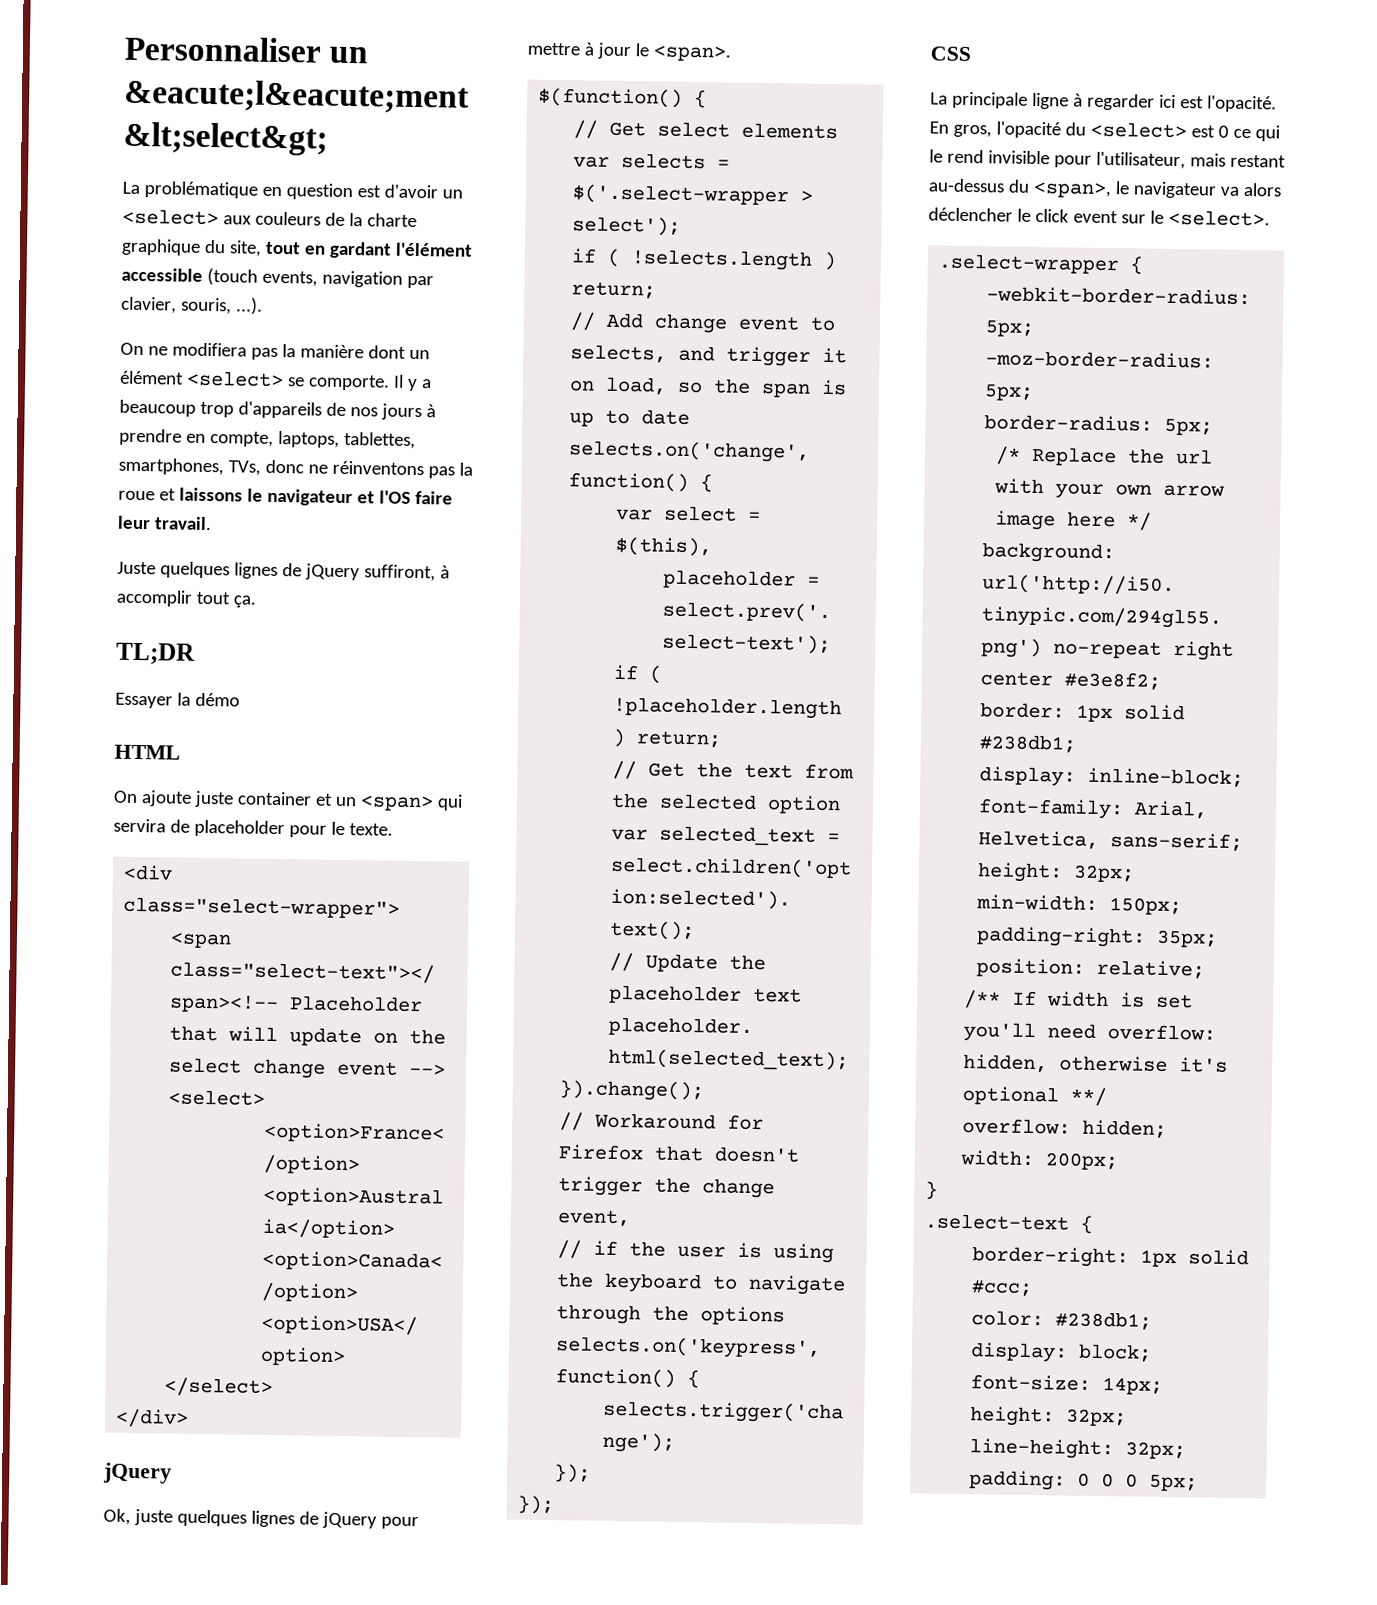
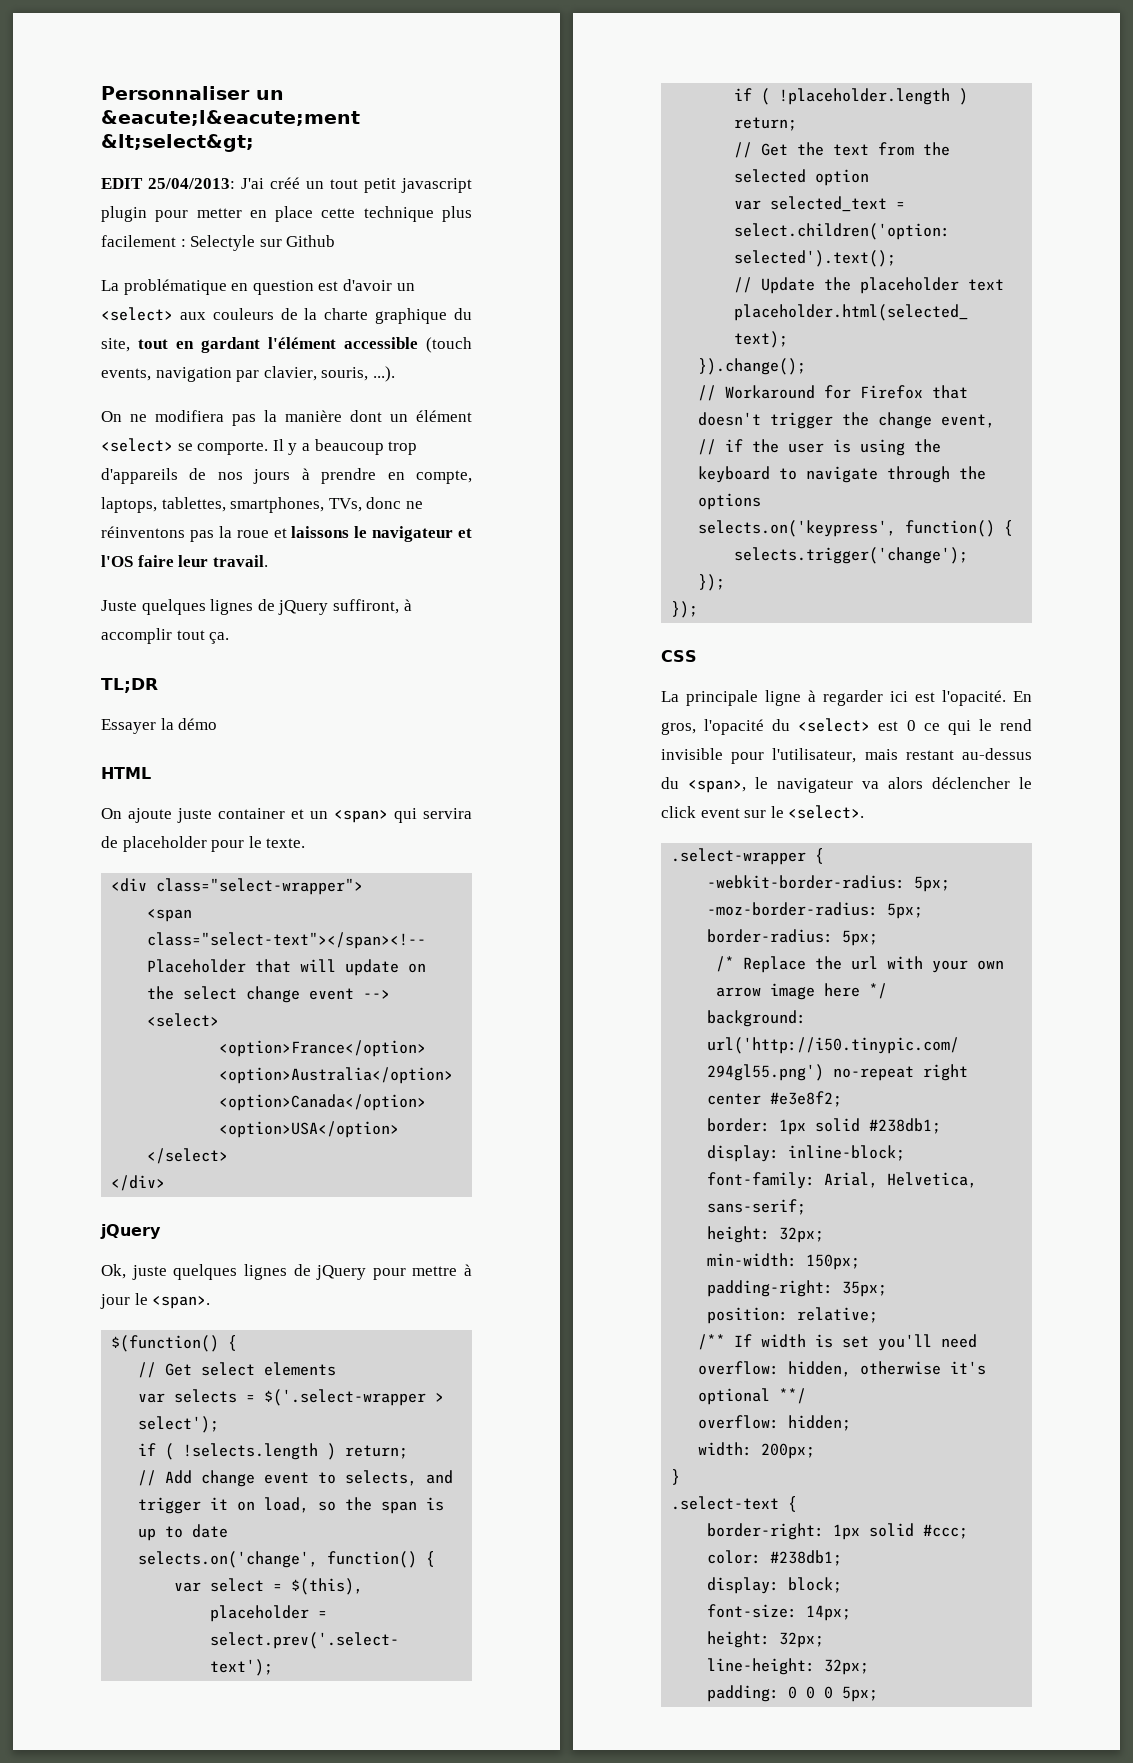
+ EDIT 25/04/2013: J'ai créé un tout petit javascript plugin pour metter en place cette technique plus facilement : Selectyle sur Github

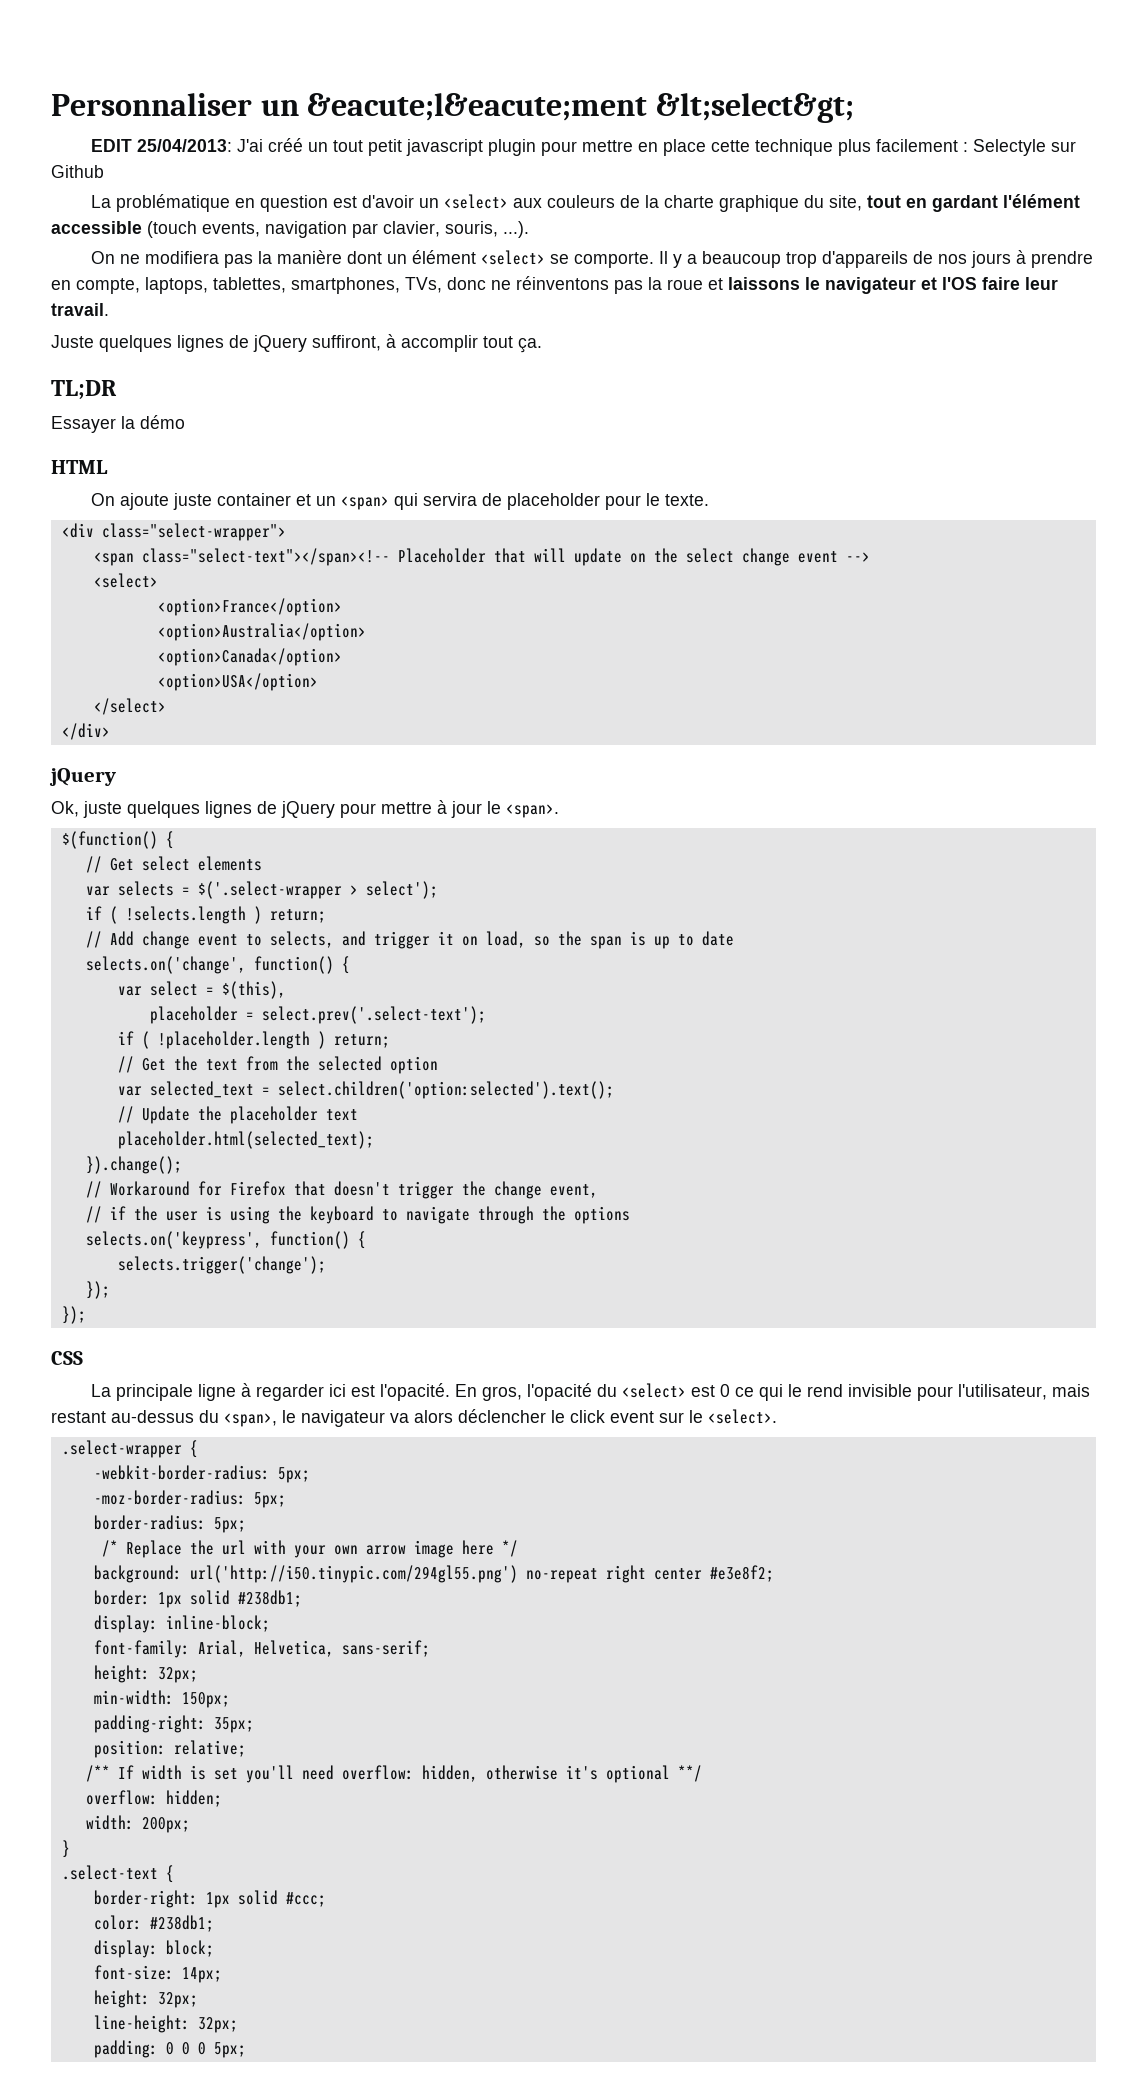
- EDIT 25/04/2013: J'ai créé un tout petit javascript plugin pour metter en place cette technique plus facilement : Selectyle sur Github
+ EDIT 25/04/2013: J'ai créé un tout petit javascript plugin pour mettre en place cette technique plus facilement : Selectyle sur Github

